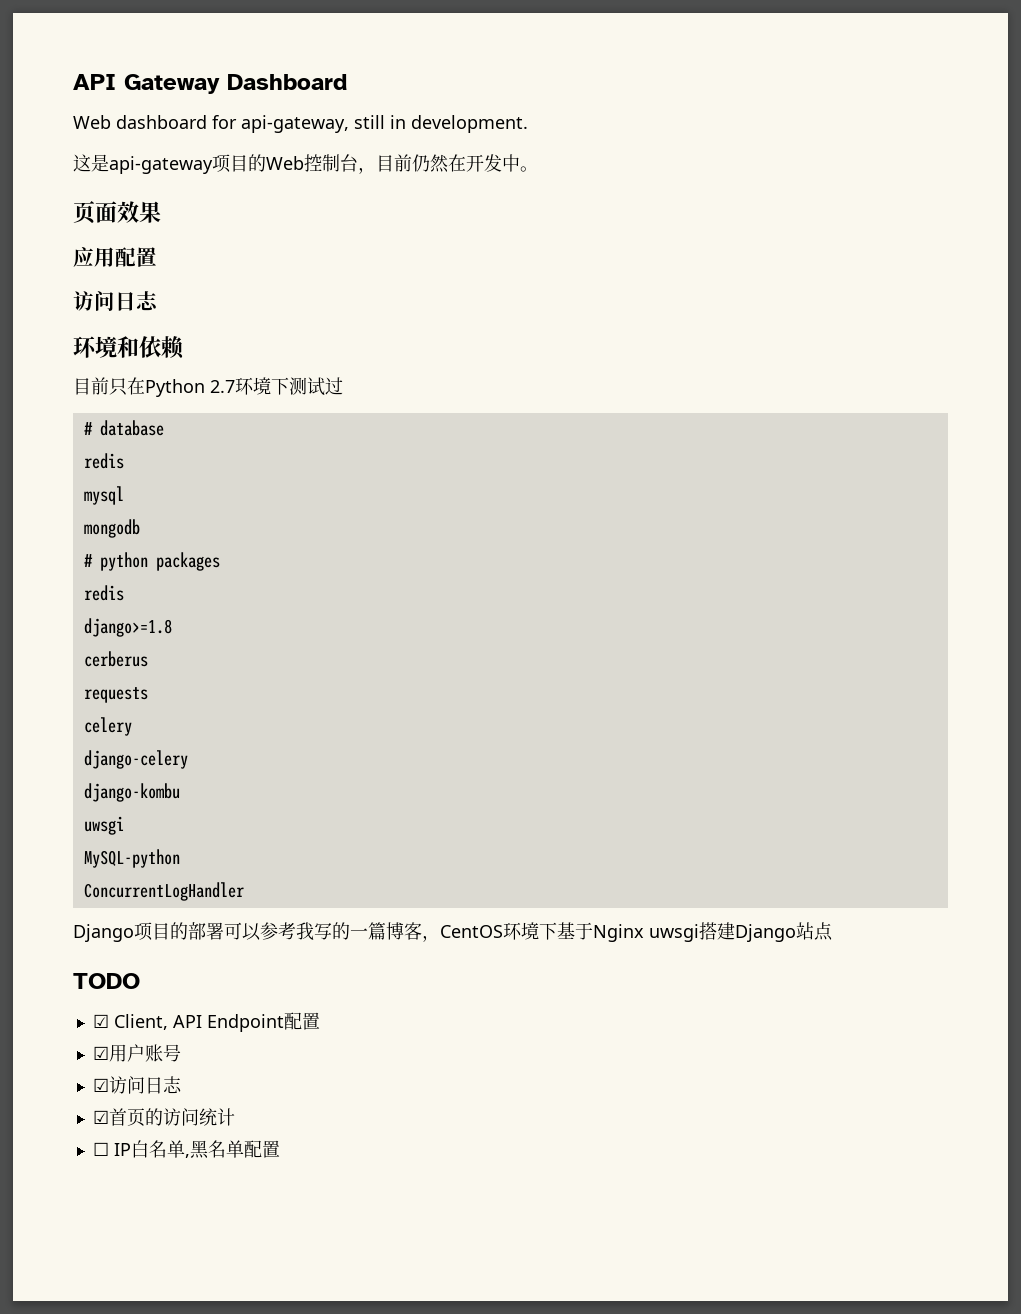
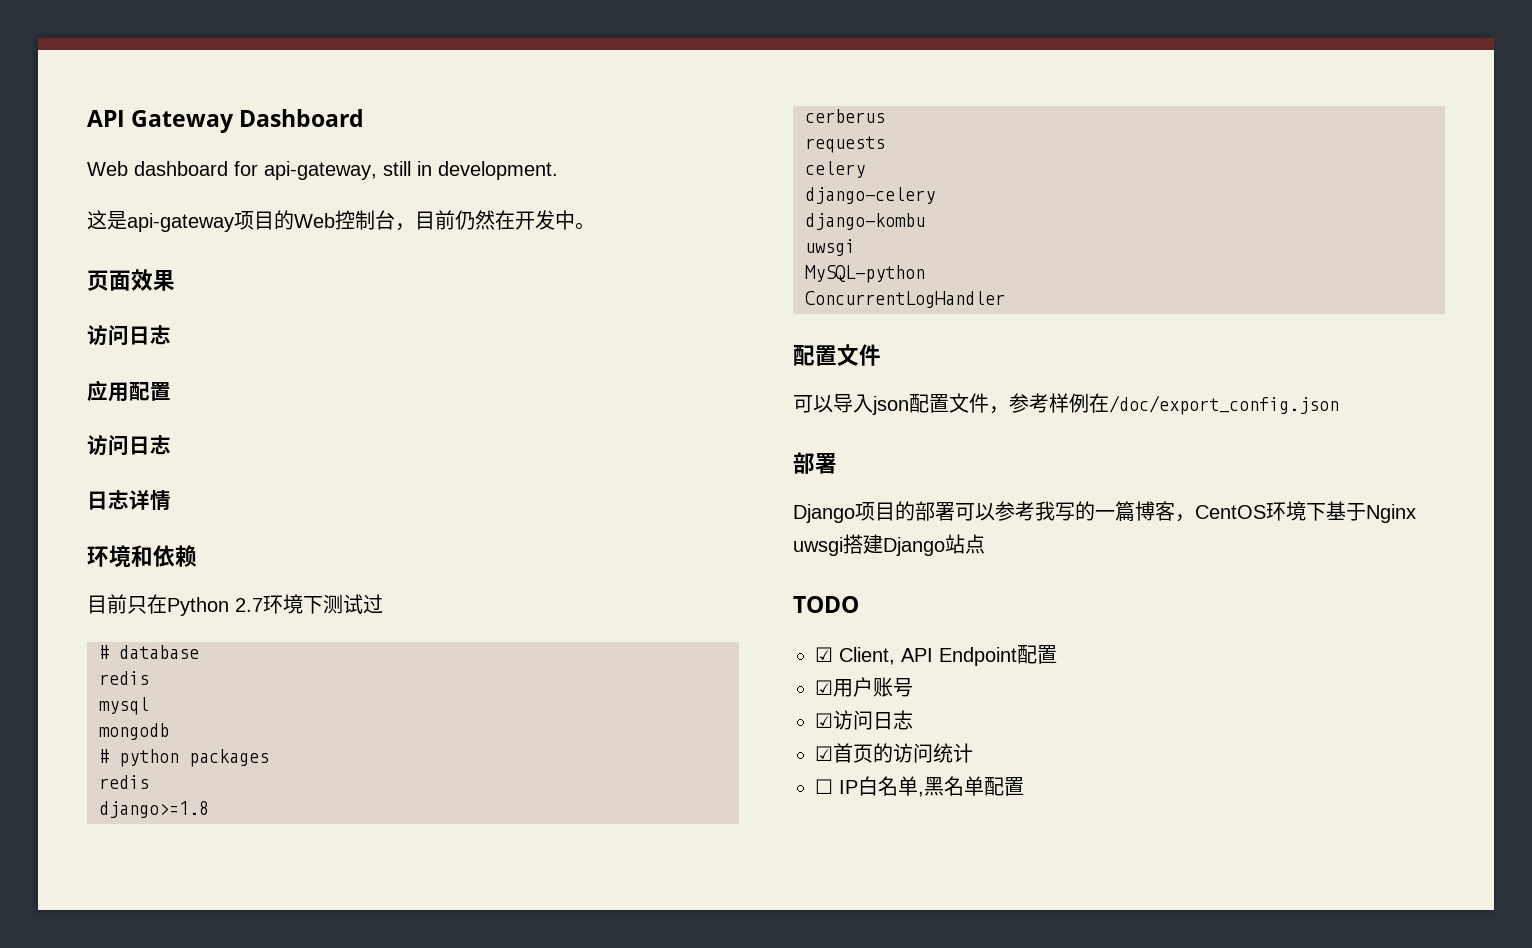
  页面效果
+ 访问日志
+ 日志详情
  ConcurrentLogHandler
+ 配置文件
+ 可以导入json配置文件，参考样例在/doc/export_config.json
+ 部署

